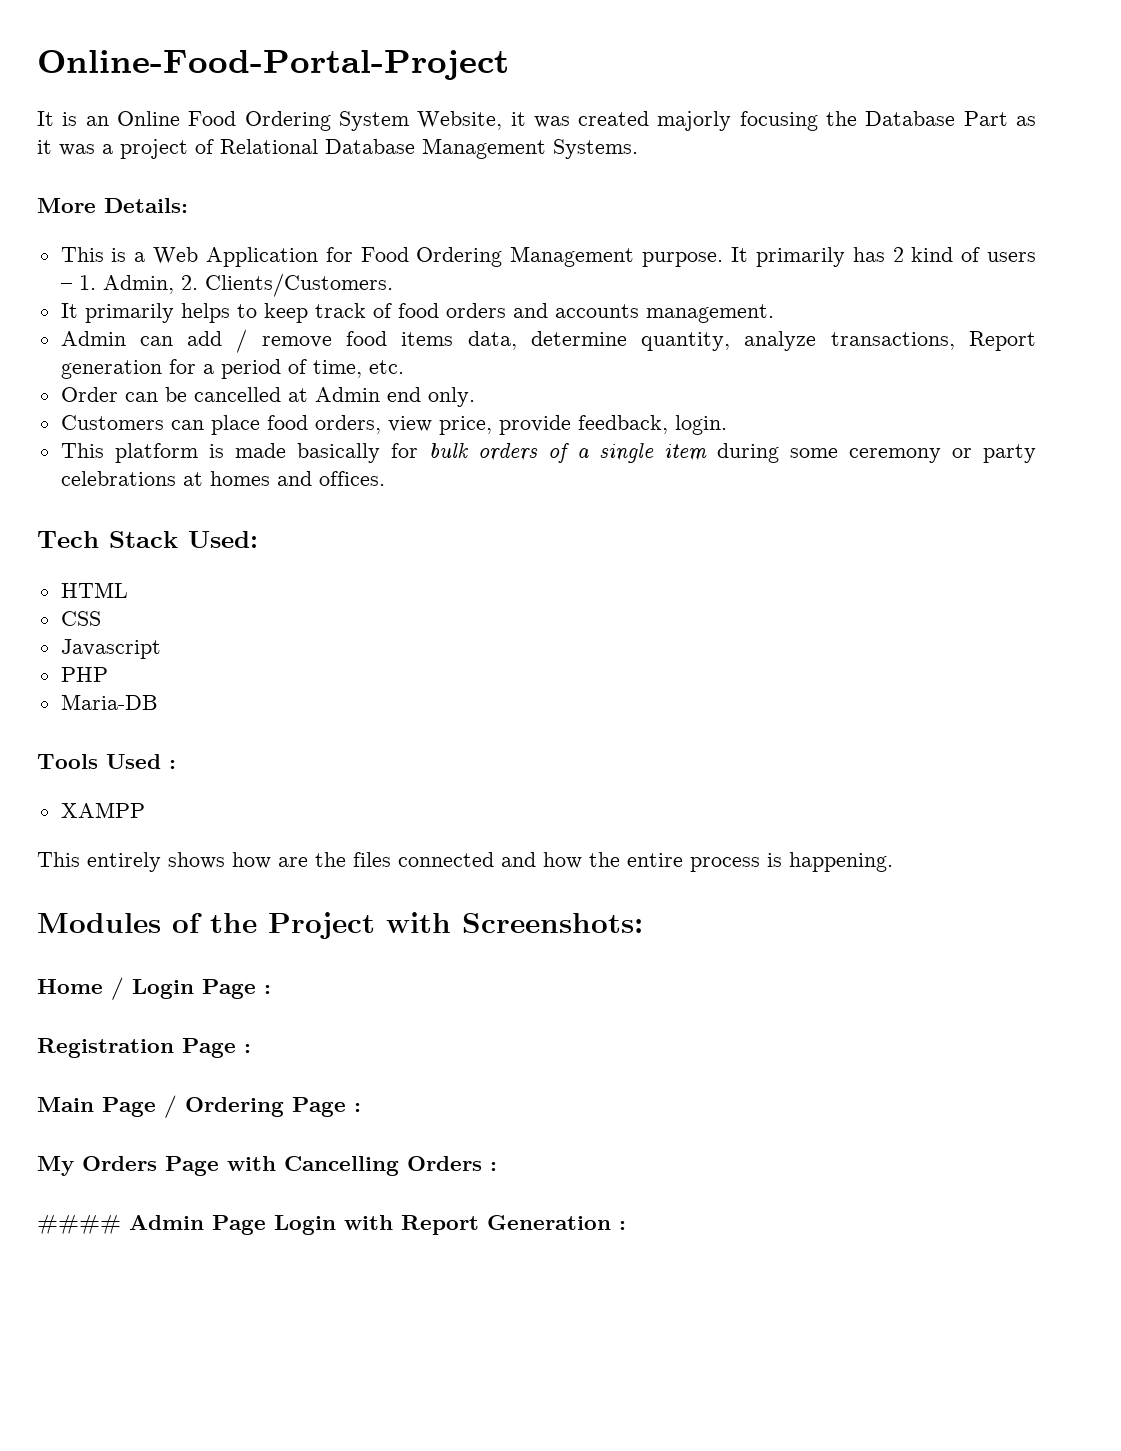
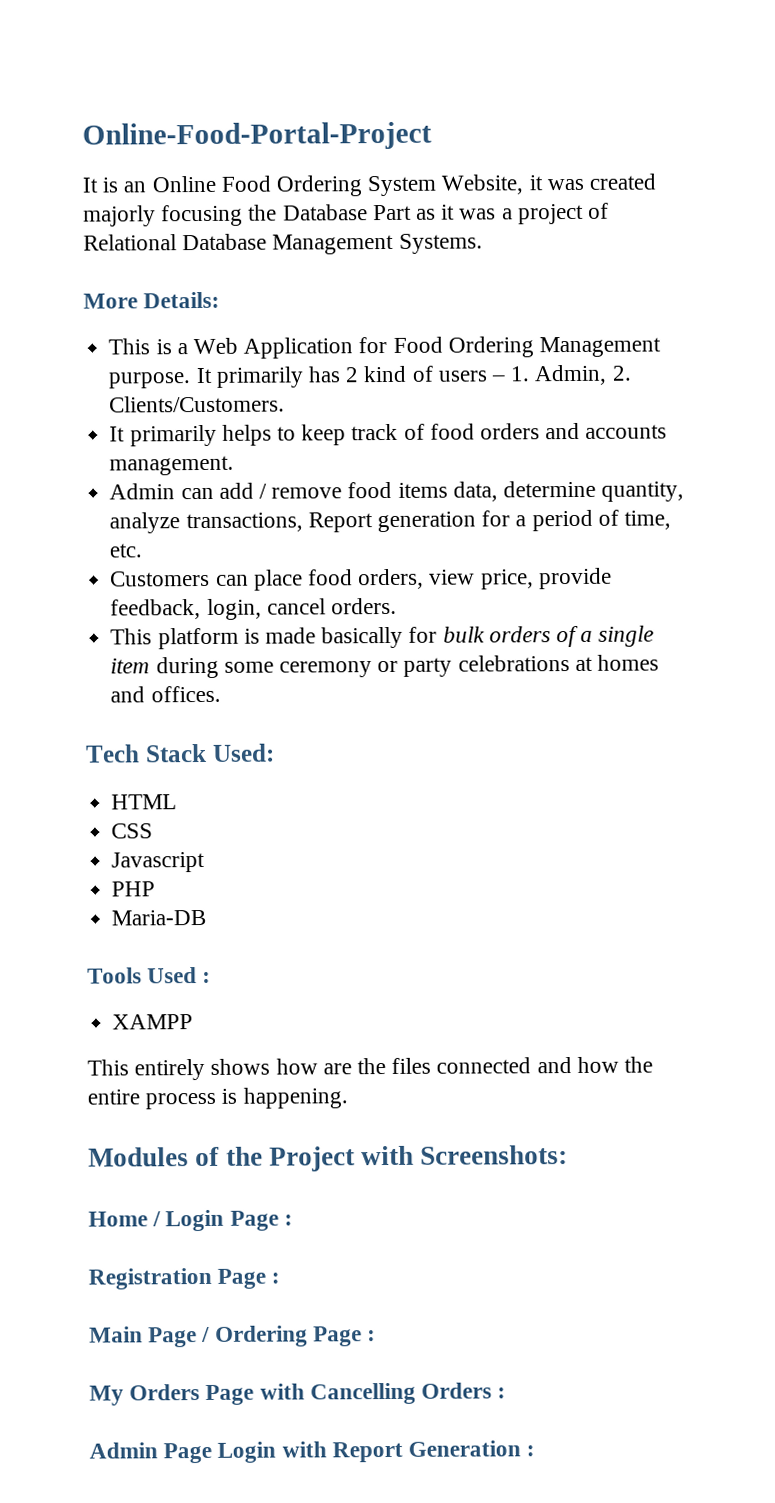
- Order can be cancelled at Admin end only.
- Customers can place food orders, view price, provide feedback, login.
+ Customers can place food orders, view price, provide feedback, login, cancel orders.
- #### Admin Page Login with Report Generation :
+ Admin Page Login with Report Generation :

